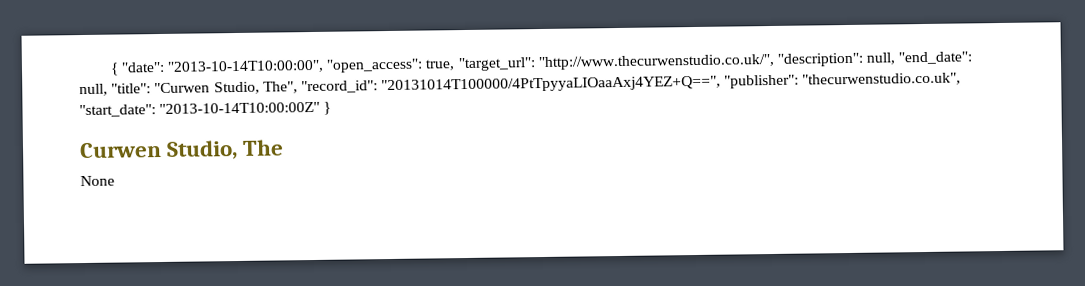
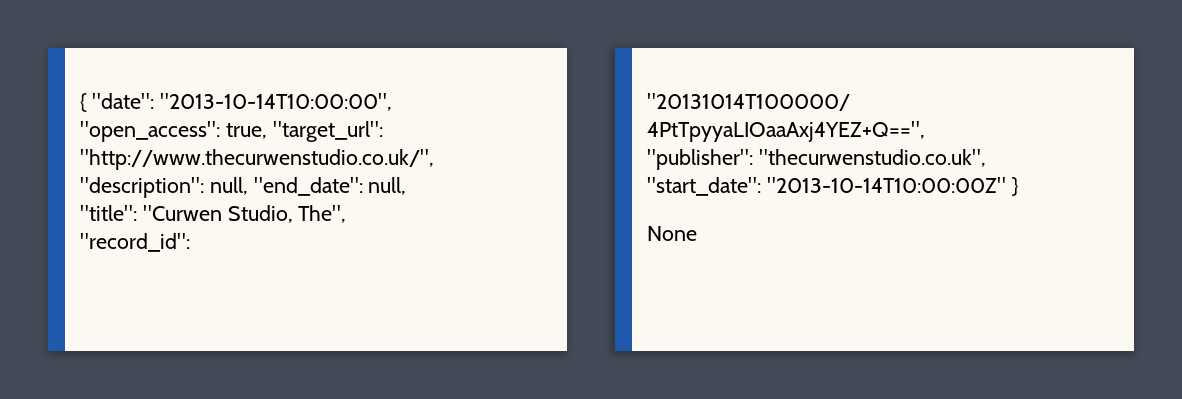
- Curwen Studio, The

